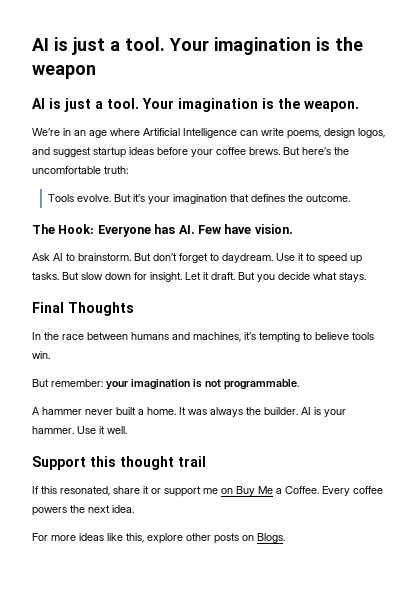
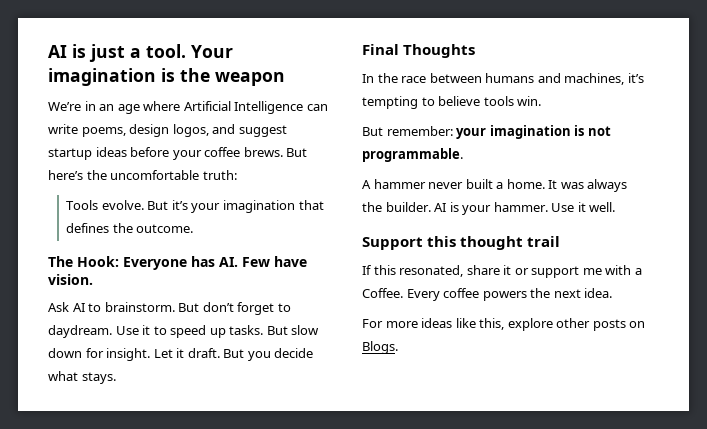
- AI is just a tool. Your imagination is the weapon.
- If this resonated, share it or support me on Buy Me a Coffee.
+ If this resonated, share it or support me with a Coffee.

